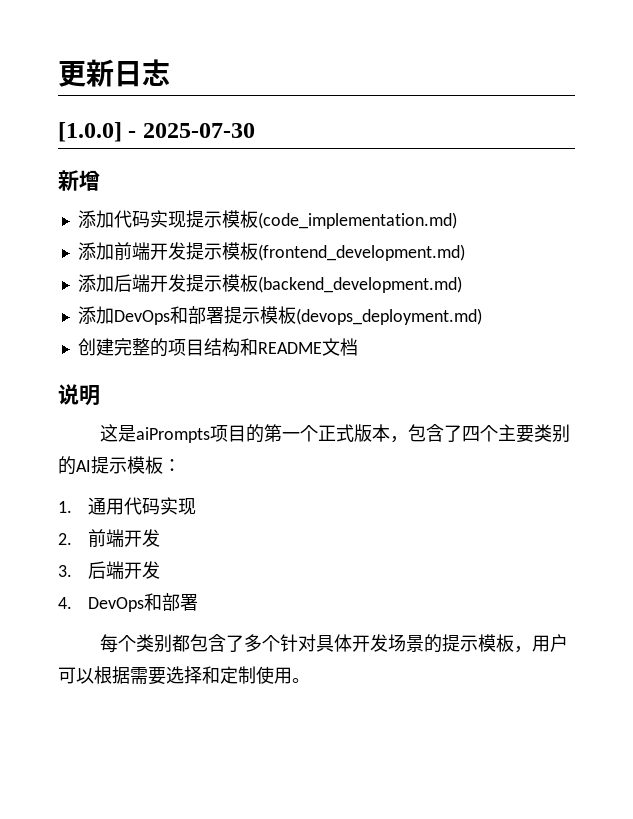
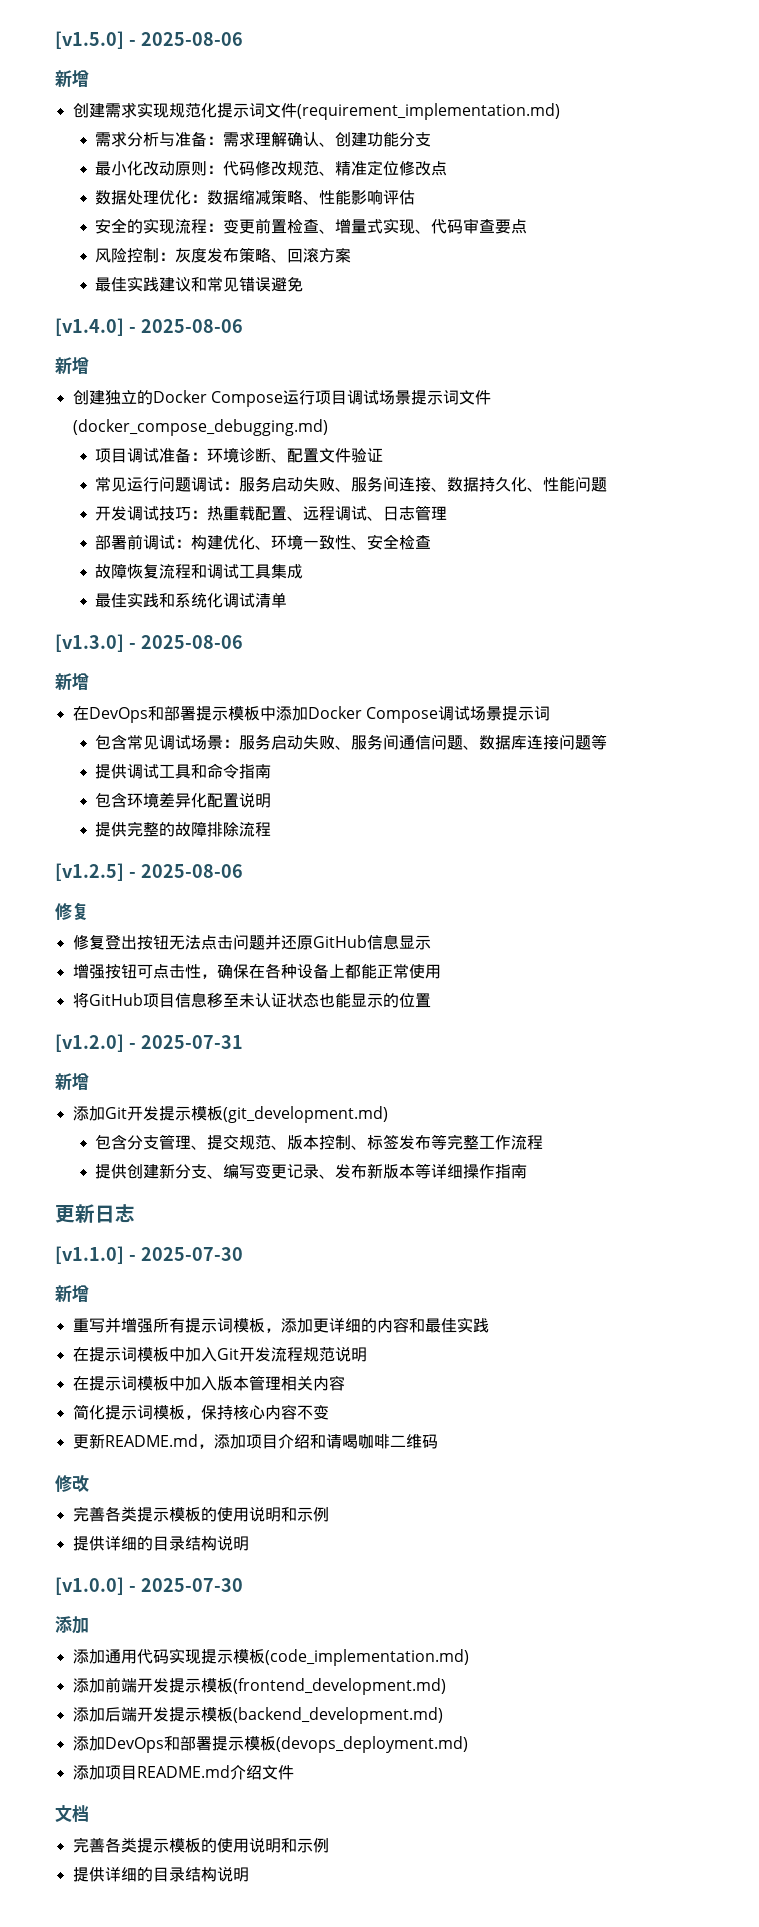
+ [v1.5.0] - 2025-08-06
+ 新增
+ 创建需求实现规范化提示词文件(requirement_implementation.md)
+ 需求分析与准备：需求理解确认、创建功能分支
+ 最小化改动原则：代码修改规范、精准定位修改点
+ 数据处理优化：数据缩减策略、性能影响评估
+ 安全的实现流程：变更前置检查、增量式实现、代码审查要点
+ 风险控制：灰度发布策略、回滚方案
+ 最佳实践建议和常见错误避免
+ [v1.4.0] - 2025-08-06
+ 新增
+ 创建独立的Docker Compose运行项目调试场景提示词文件(docker_compose_debugging.md)
+ 项目调试准备：环境诊断、配置文件验证
+ 常见运行问题调试：服务启动失败、服务间连接、数据持久化、性能问题
+ 开发调试技巧：热重载配置、远程调试、日志管理
+ 部署前调试：构建优化、环境一致性、安全检查
+ 故障恢复流程和调试工具集成
+ 最佳实践和系统化调试清单
+ [v1.3.0] - 2025-08-06
+ 新增
+ 在DevOps和部署提示模板中添加Docker Compose调试场景提示词
+ 包含常见调试场景：服务启动失败、服务间通信问题、数据库连接问题等
+ 提供调试工具和命令指南
+ 包含环境差异化配置说明
+ 提供完整的故障排除流程
+ [v1.2.5] - 2025-08-06
+ 修复
+ 修复登出按钮无法点击问题并还原GitHub信息显示
+ 增强按钮可点击性，确保在各种设备上都能正常使用
+ 将GitHub项目信息移至未认证状态也能显示的位置
+ [v1.2.0] - 2025-07-31
+ 新增
+ 添加Git开发提示模板(git_development.md)
+ 包含分支管理、提交规范、版本控制、标签发布等完整工作流程
+ 提供创建新分支、编写变更记录、发布新版本等详细操作指南
- [1.0.0] - 2025-07-30
+ [v1.1.0] - 2025-07-30
- 添加代码实现提示模板(code_implementation.md)
+ 重写并增强所有提示词模板，添加更详细的内容和最佳实践
+ 在提示词模板中加入Git开发流程规范说明
+ 在提示词模板中加入版本管理相关内容
+ 简化提示词模板，保持核心内容不变
+ 更新README.md，添加项目介绍和请喝咖啡二维码
+ 修改
+ 完善各类提示模板的使用说明和示例
+ 提供详细的目录结构说明
+ [v1.0.0] - 2025-07-30
+ 添加
+ 添加通用代码实现提示模板(code_implementation.md)
- 创建完整的项目结构和README文档
- 说明
- 这是aiPrompts项目的第一个正式版本，包含了四个主要类别的AI提示模板：
- 1.通用代码实现
- 2.前端开发
- 3.后端开发
- 4. DevOps和部署
- 每个类别都包含了多个针对具体开发场景的提示模板，用户可以根据需要选择和定制使用。
+ 添加项目README.md介绍文件
+ 文档
+ 完善各类提示模板的使用说明和示例
+ 提供详细的目录结构说明

